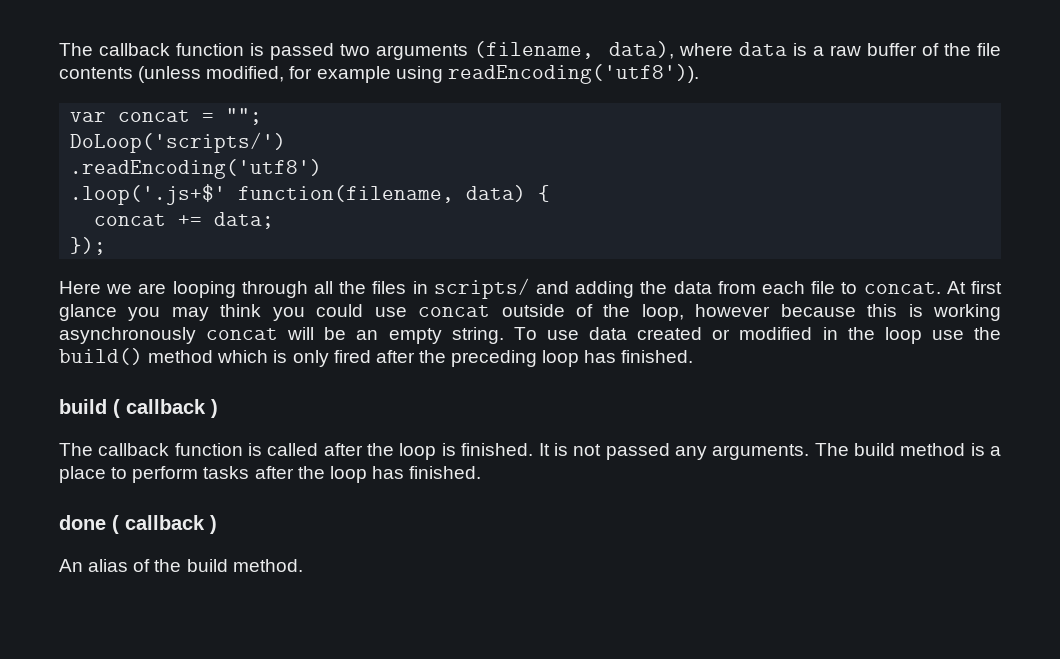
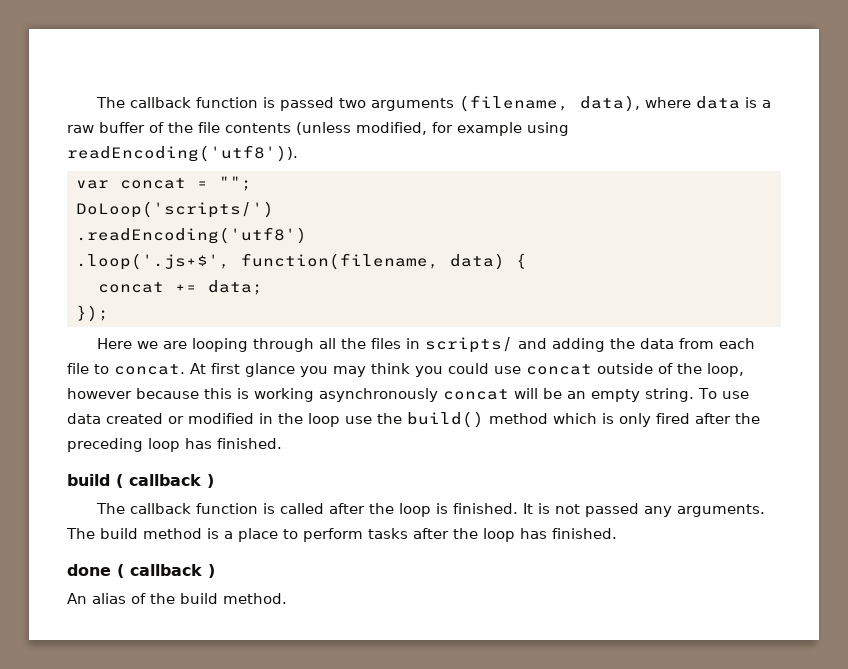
- .loop('.js+$' function(filename, data) {
+ .loop('.js+$', function(filename, data) {

